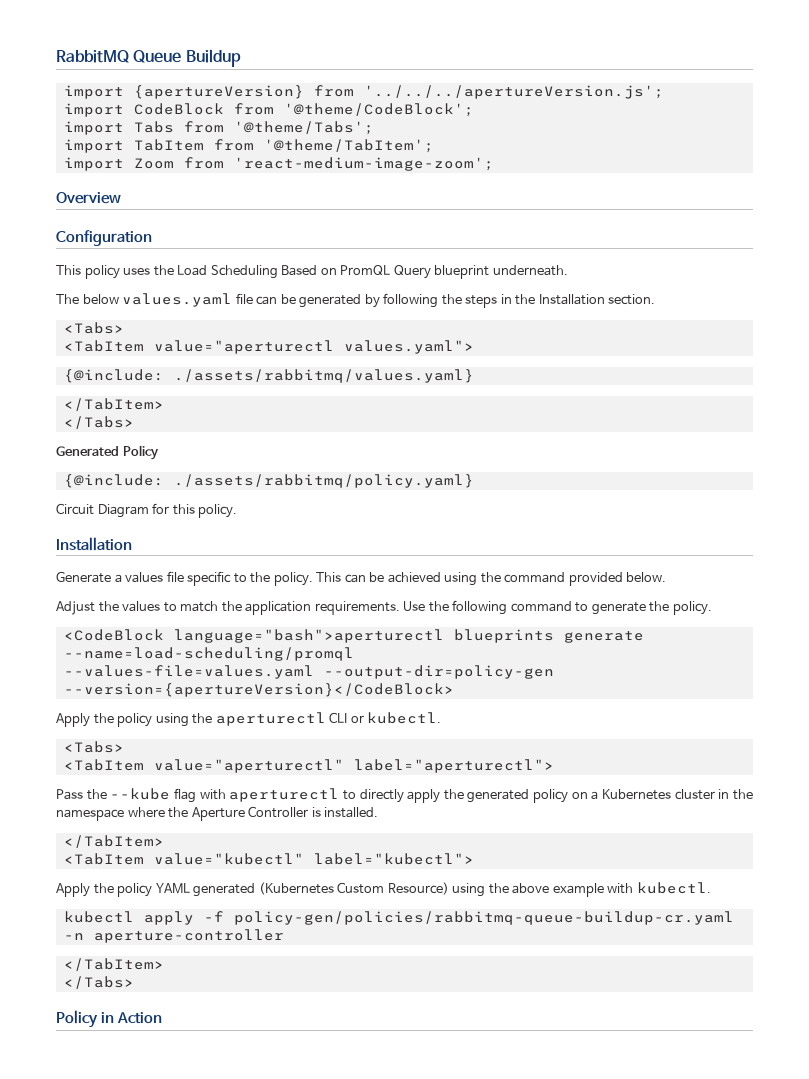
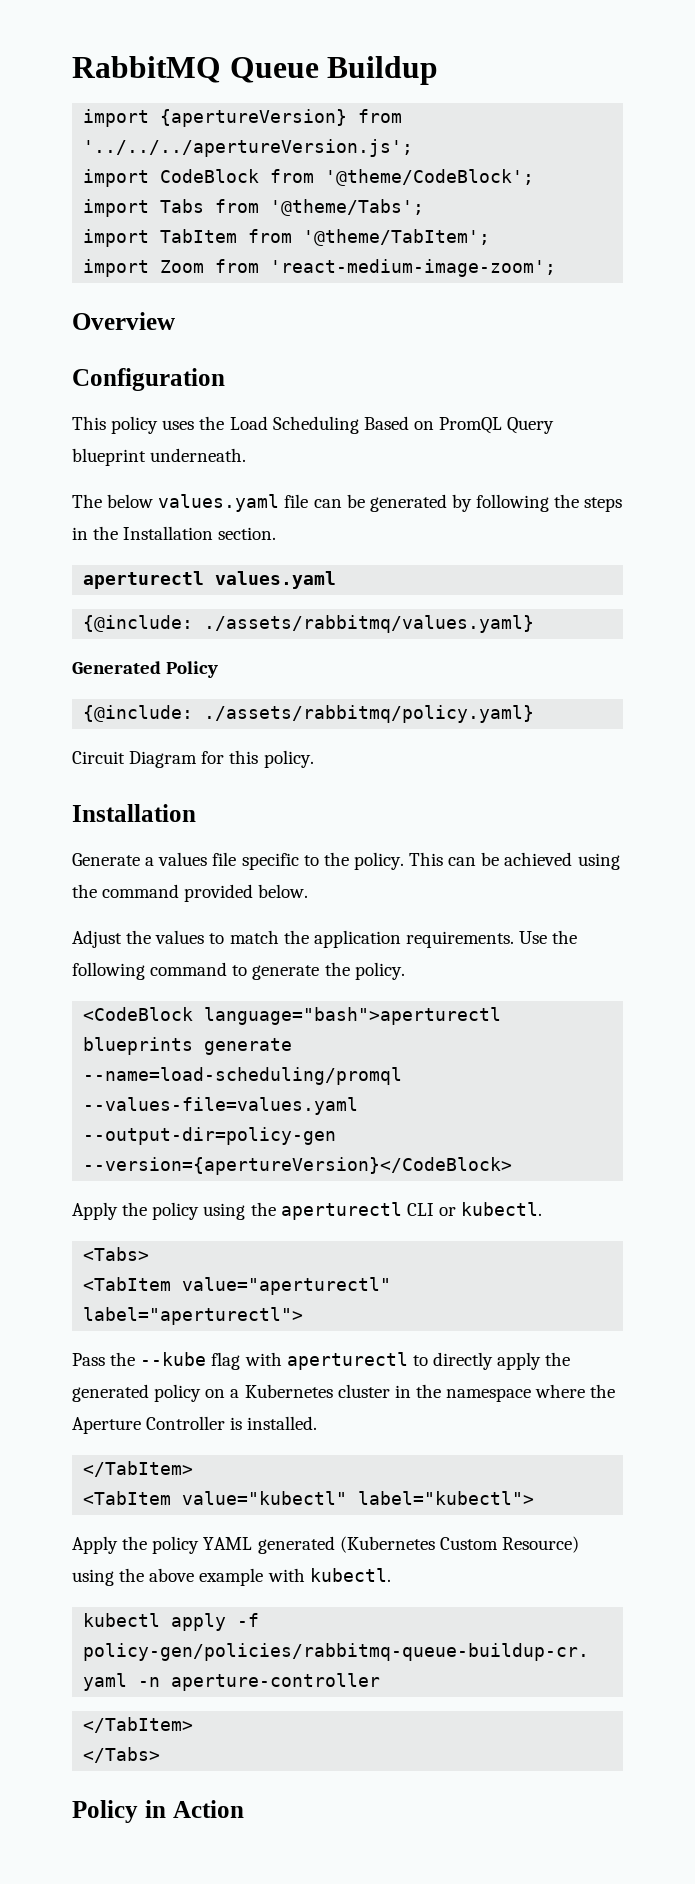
  The below values.yaml file can be generated by following the steps in the Installation section.
- <Tabs>
- <TabItem value="aperturectl values.yaml">
+ aperturectl values.yaml
  {@include: ./assets/rabbitmq/values.yaml}
- </TabItem>
- </Tabs>

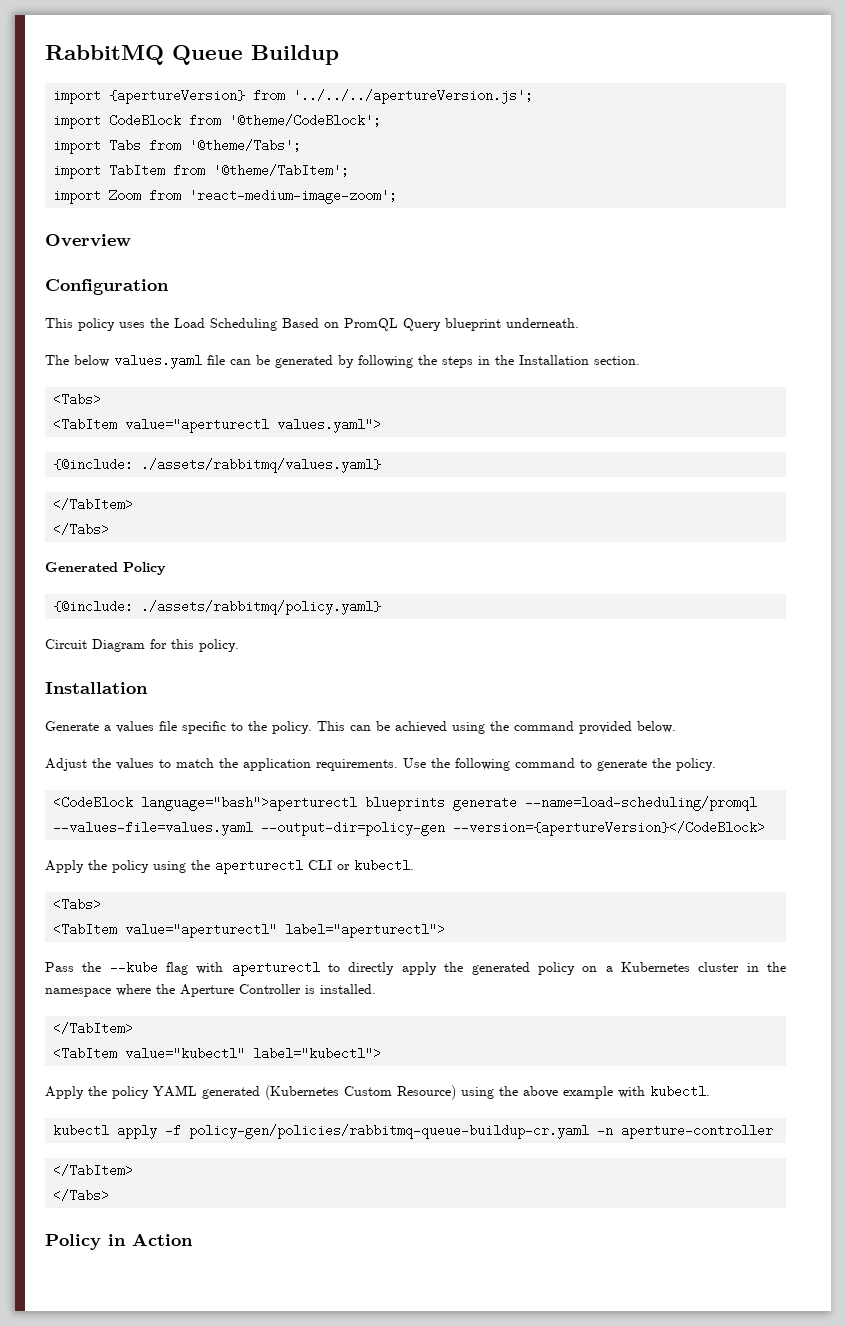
  The below values.yaml file can be generated by following the steps in the Installation section.
- aperturectl values.yaml
+ <Tabs>
+ <TabItem value="aperturectl values.yaml">
  {@include: ./assets/rabbitmq/values.yaml}
+ </TabItem>
+ </Tabs>

